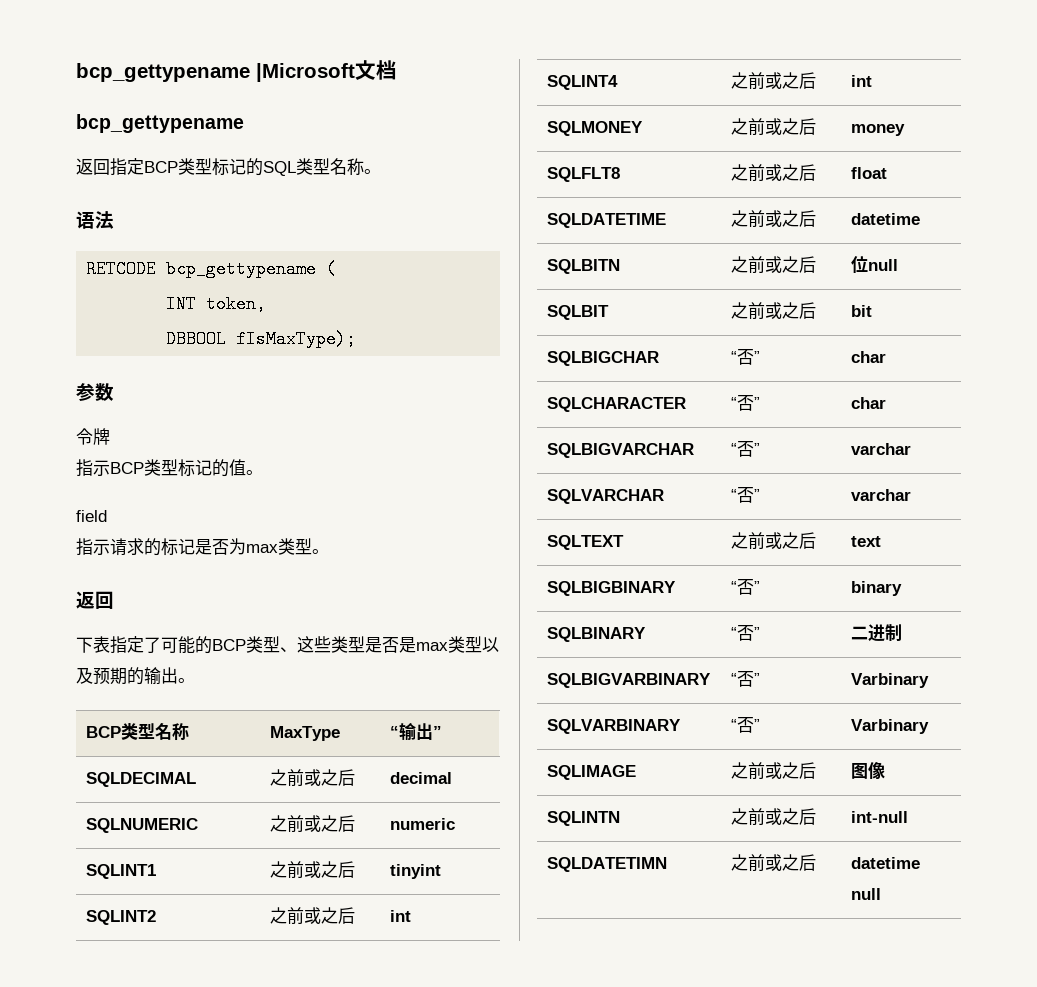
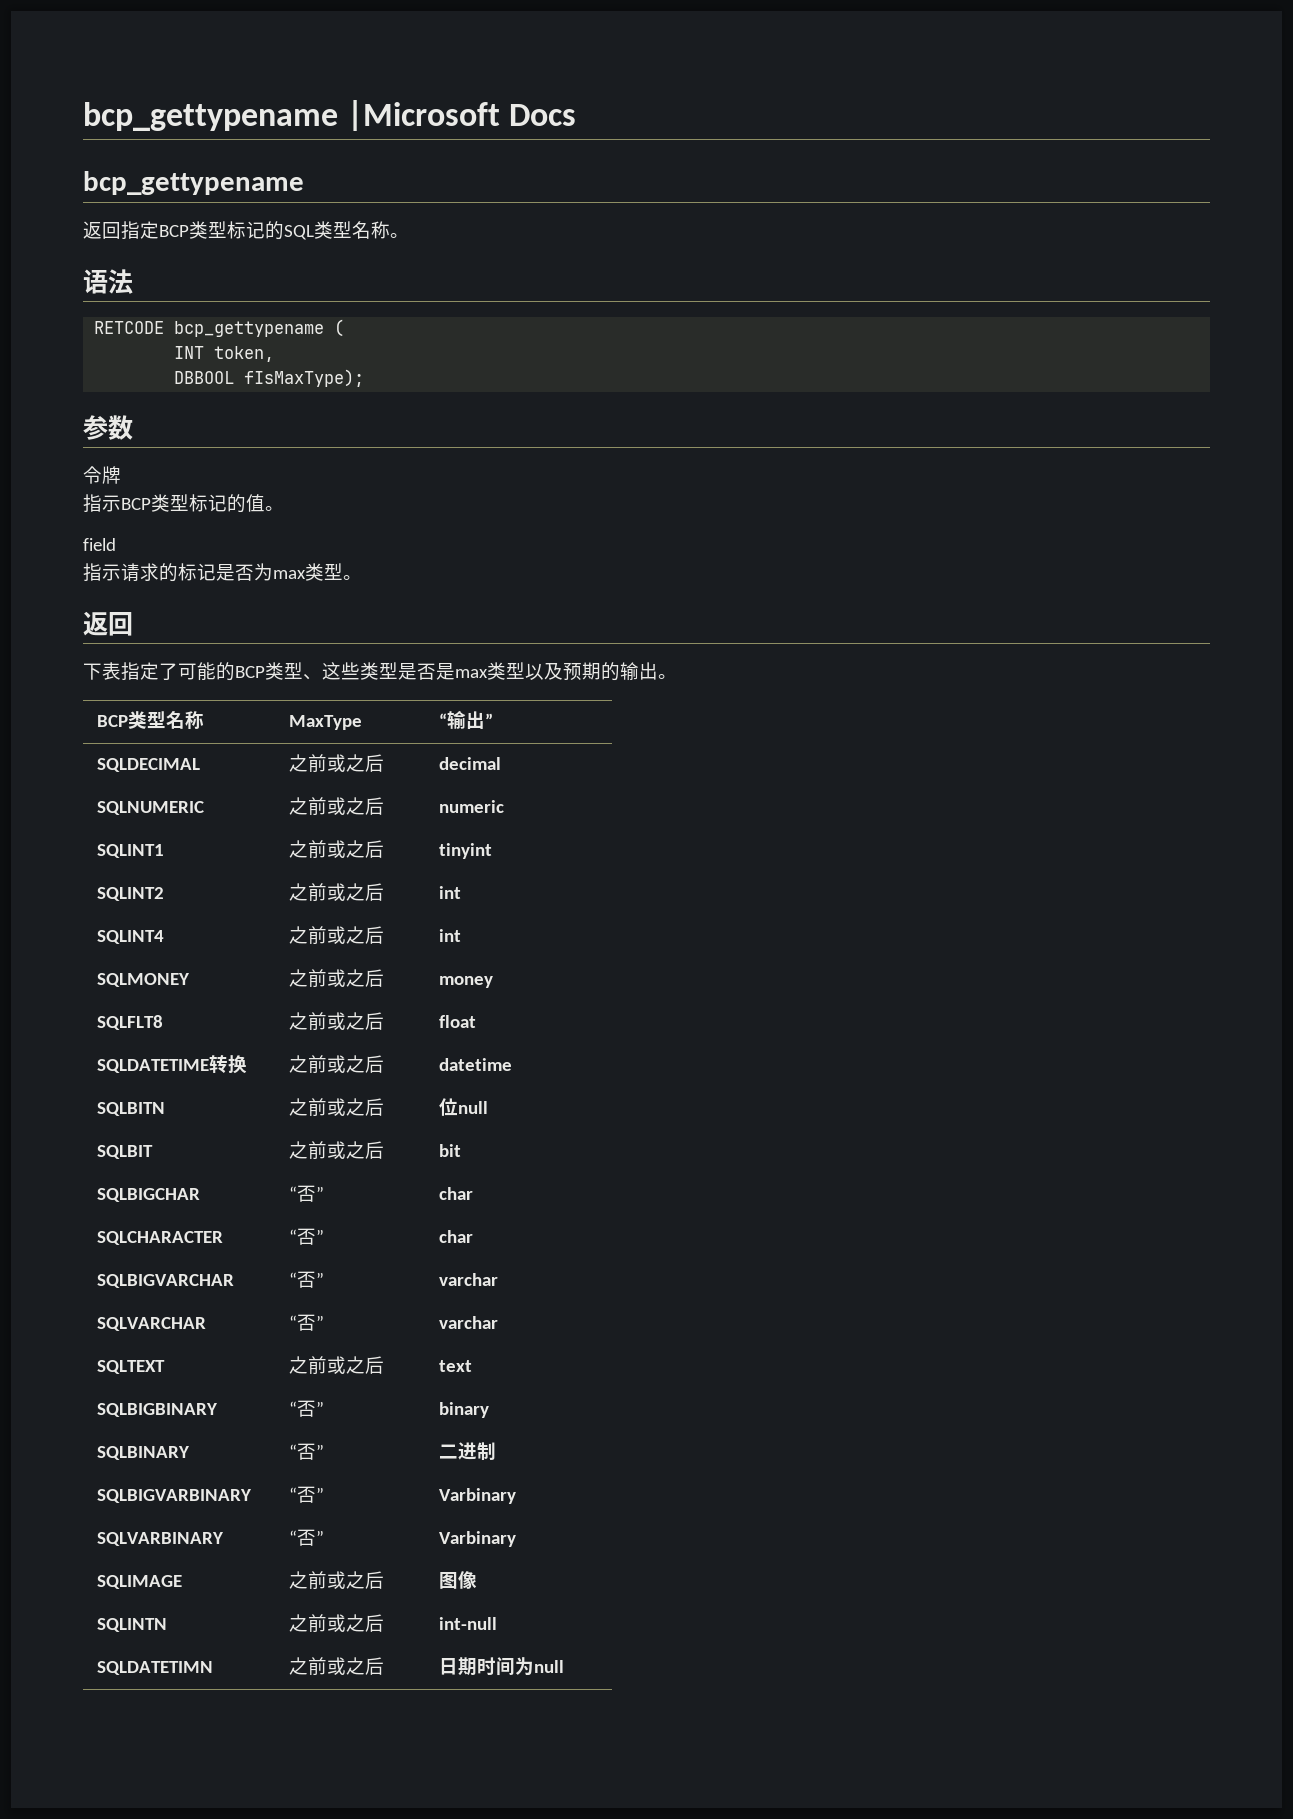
- bcp_gettypename |Microsoft文档
+ bcp_gettypename |Microsoft Docs
- SQLDATETIME | 之前或之后 | datetime
+ SQLDATETIME转换 | 之前或之后 | datetime
- SQLDATETIMN | 之前或之后 | datetime null
+ SQLDATETIMN | 之前或之后 | 日期时间为null

